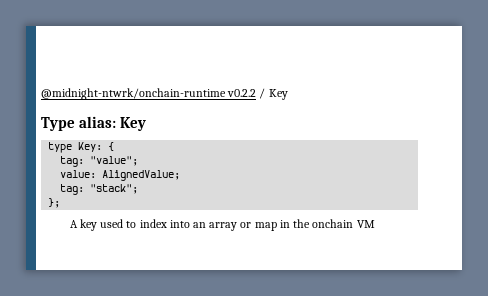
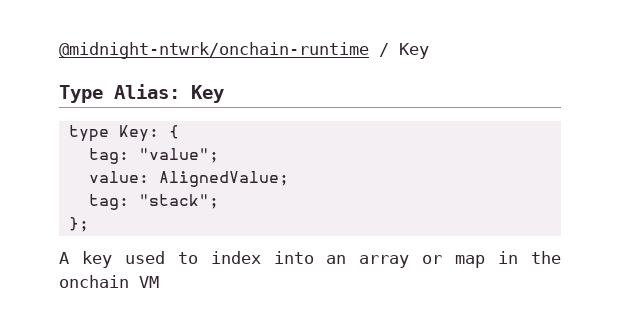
- @midnight-ntwrk/onchain-runtime v0.2.2 / Key
+ @midnight-ntwrk/onchain-runtime / Key
- Type alias: Key
+ Type Alias: Key

